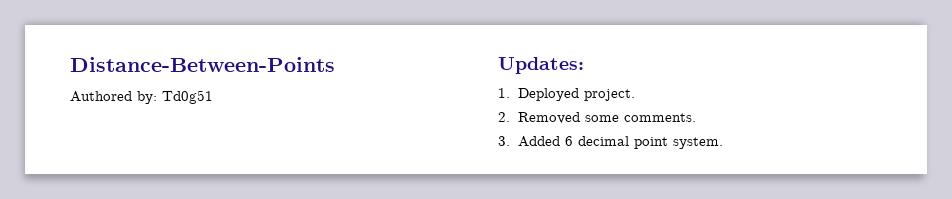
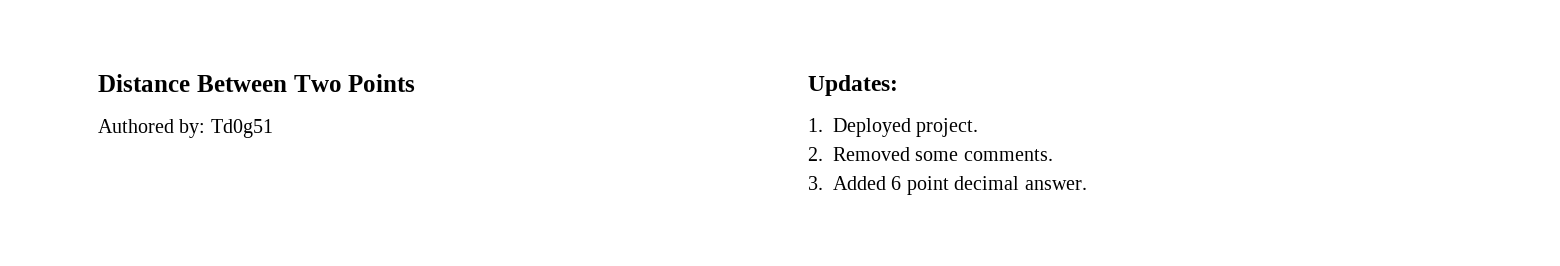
- Distance-Between-Points
+ Distance Between Two Points
- 3. Added 6 decimal point system.
+ 3. Added 6 point decimal answer.

